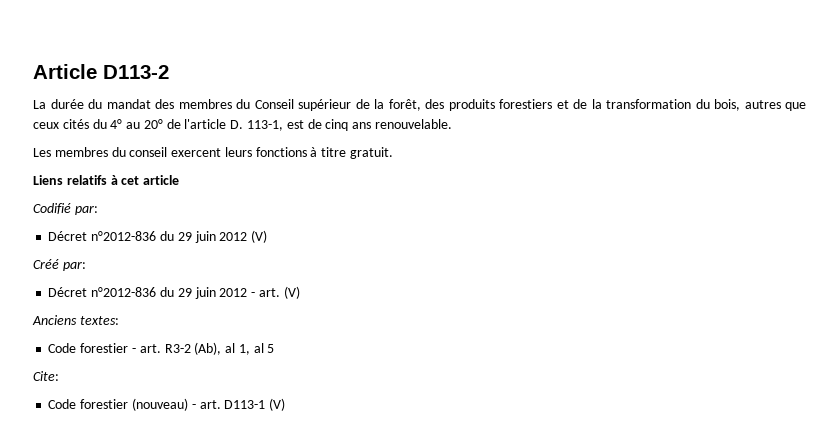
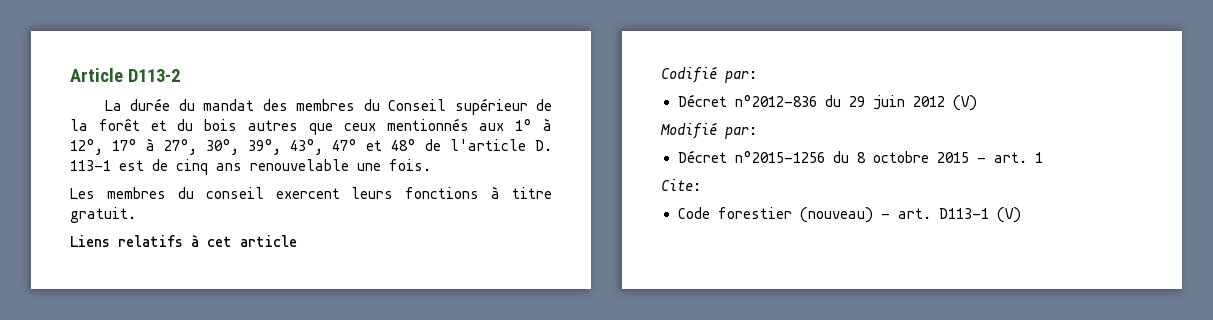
- La durée du mandat des membres du Conseil supérieur de la forêt, des produits forestiers et de la transformation du bois, autres que ceux cités du 4° au 20° de l'article D. 113-1, est de cinq ans renouvelable.
+ La durée du mandat des membres du Conseil supérieur de la forêt et du bois autres que ceux mentionnés aux 1° à 12°, 17° à 27°, 30°, 39°, 43°, 47° et 48° de l'article D. 113-1 est de cinq ans renouvelable une fois.
- Créé par:
- Décret n°2012-836 du 29 juin 2012 - art. (V)
- Anciens textes:
- Code forestier - art. R3-2 (Ab), al 1, al 5
+ Modifié par:
+ Décret n°2015-1256 du 8 octobre 2015 - art. 1

